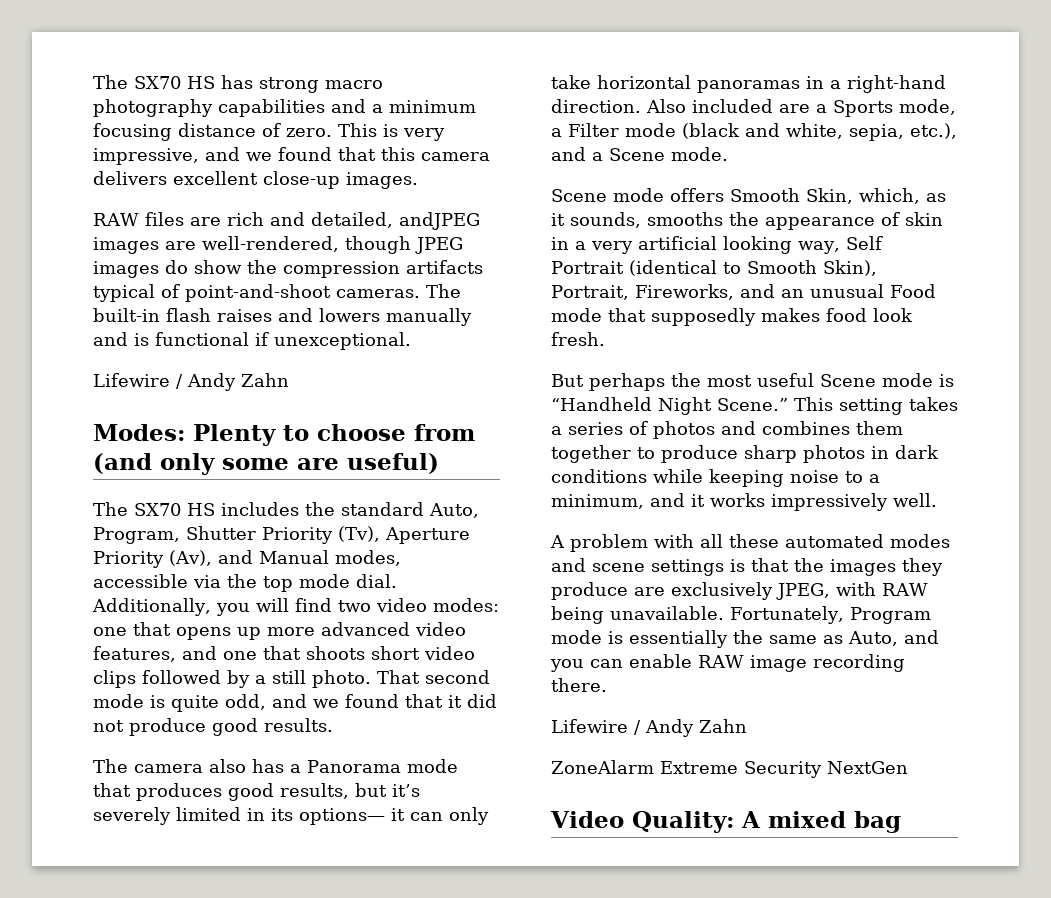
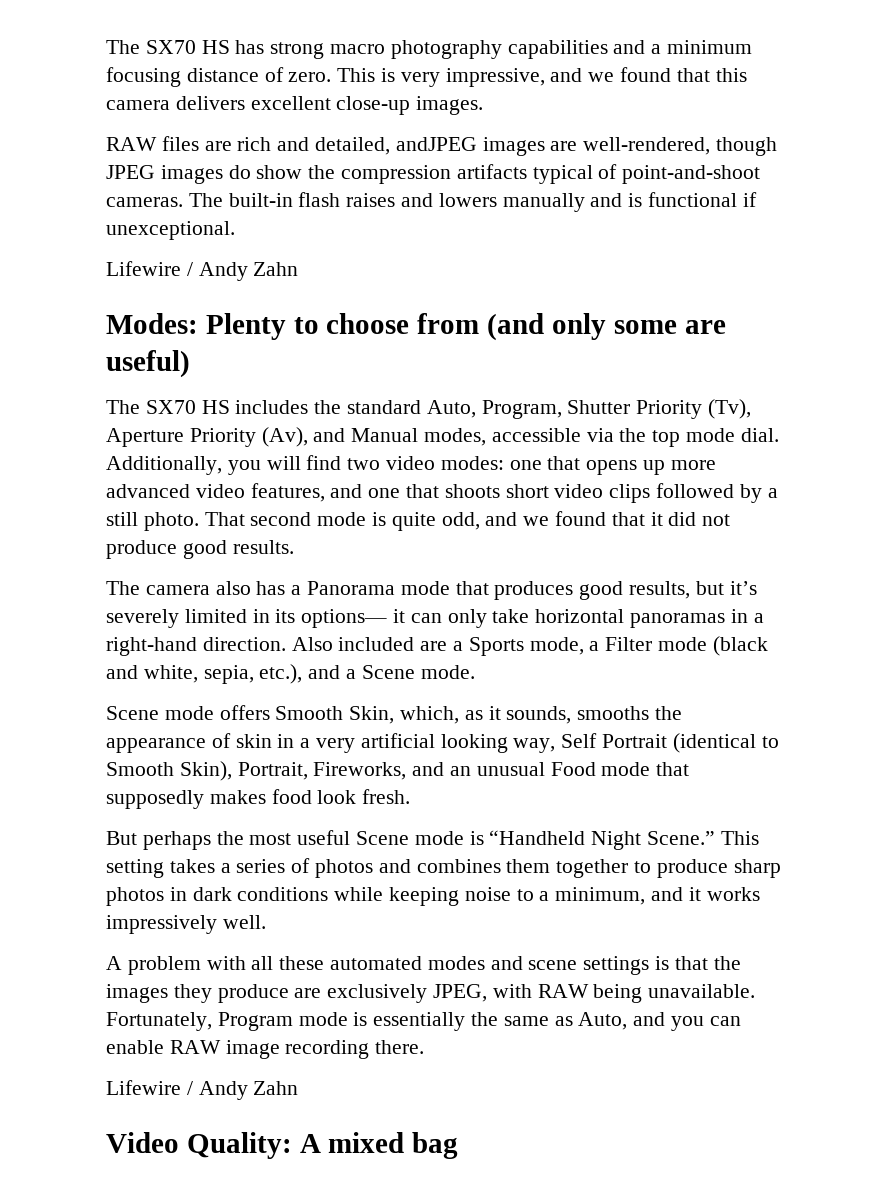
- ZoneAlarm Extreme Security NextGen

